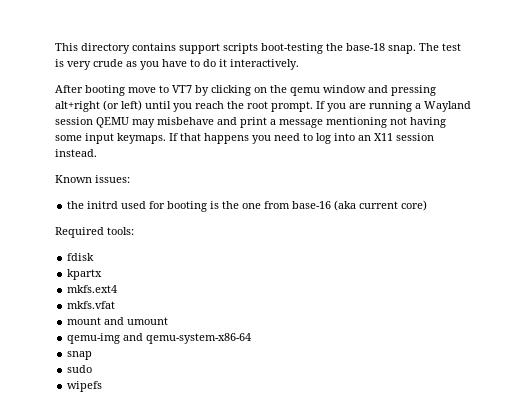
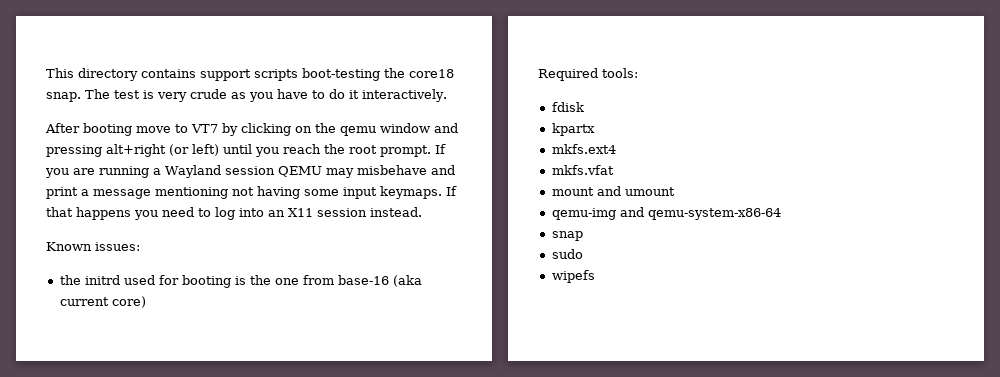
- This directory contains support scripts boot-testing the base-18 snap.
+ This directory contains support scripts boot-testing the core18 snap.

